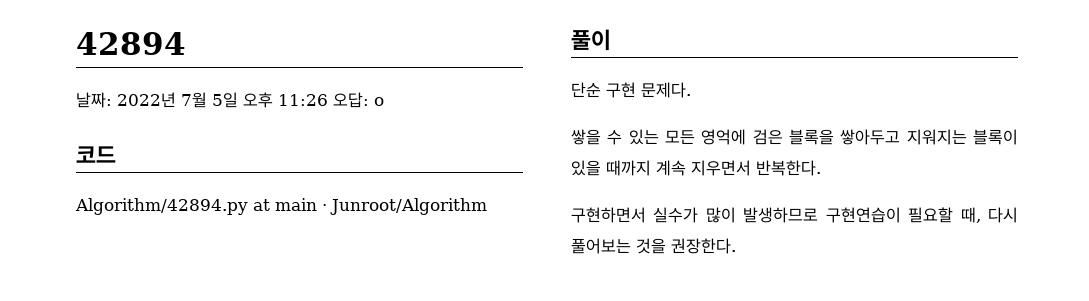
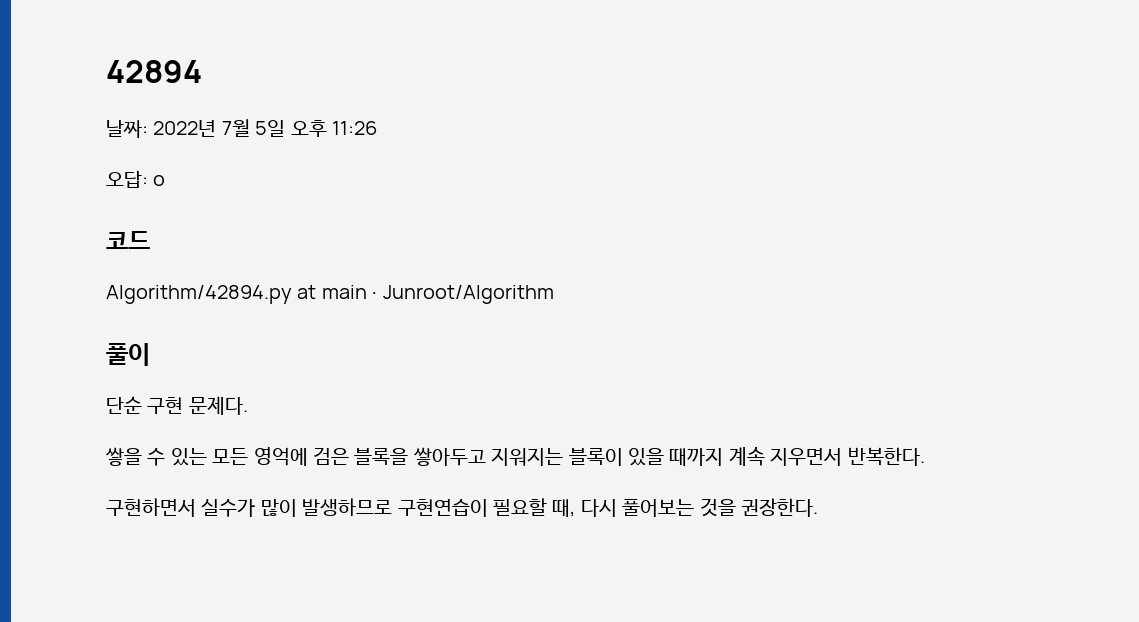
- 날짜: 2022년 7월 5일 오후 11:26 오답: o
+ 날짜: 2022년 7월 5일 오후 11:26
+ 오답: o

